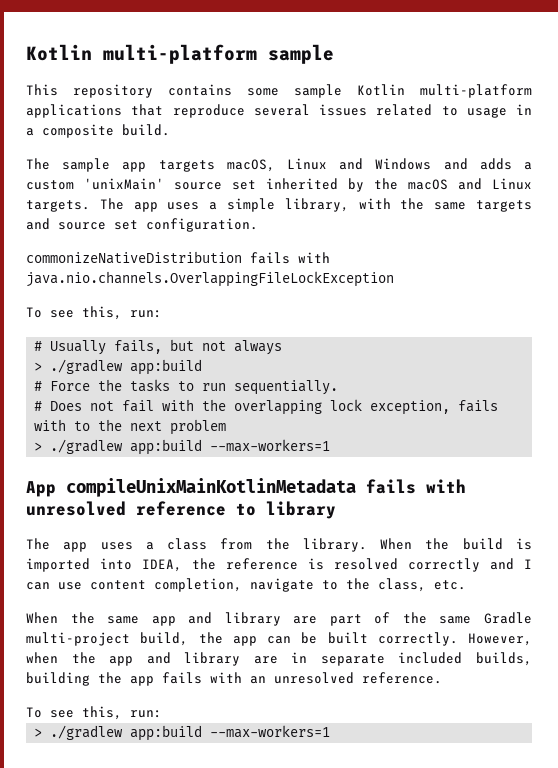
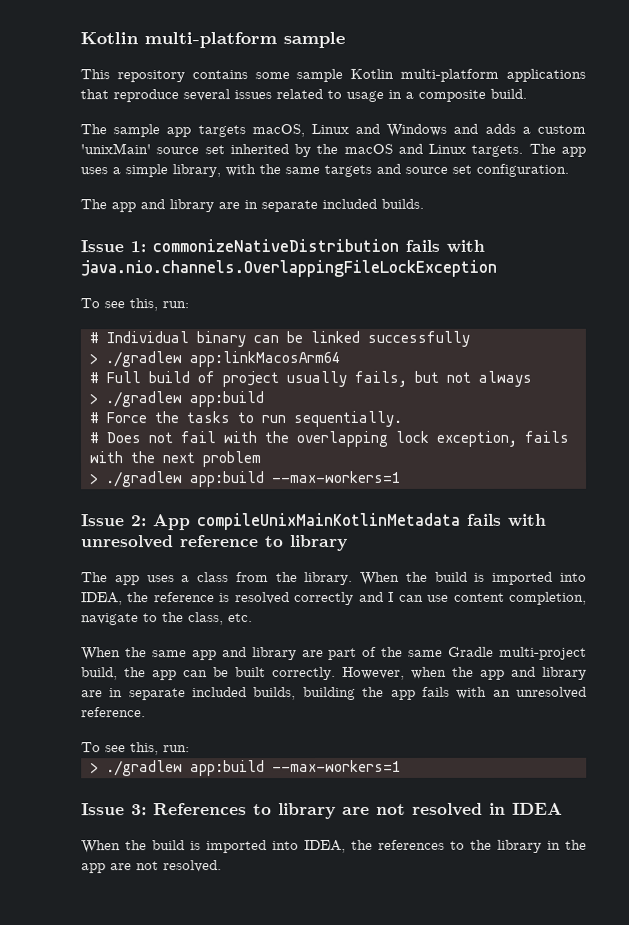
- commonizeNativeDistribution fails with java.nio.channels.OverlappingFileLockException
+ The app and library are in separate included builds.
+ Issue 1: commonizeNativeDistribution fails with java.nio.channels.OverlappingFileLockException
- # Usually fails, but not always
+ # Individual binary can be linked successfully
+ > ./gradlew app:linkMacosArm64
+ # Full build of project usually fails, but not always
- # Does not fail with the overlapping lock exception, fails with to the next problem
+ # Does not fail with the overlapping lock exception, fails with the next problem
- App compileUnixMainKotlinMetadata fails with unresolved reference to library
+ Issue 2: App compileUnixMainKotlinMetadata fails with unresolved reference to library
+ Issue 3: References to library are not resolved in IDEA
+ When the build is imported into IDEA, the references to the library in the app are not resolved.

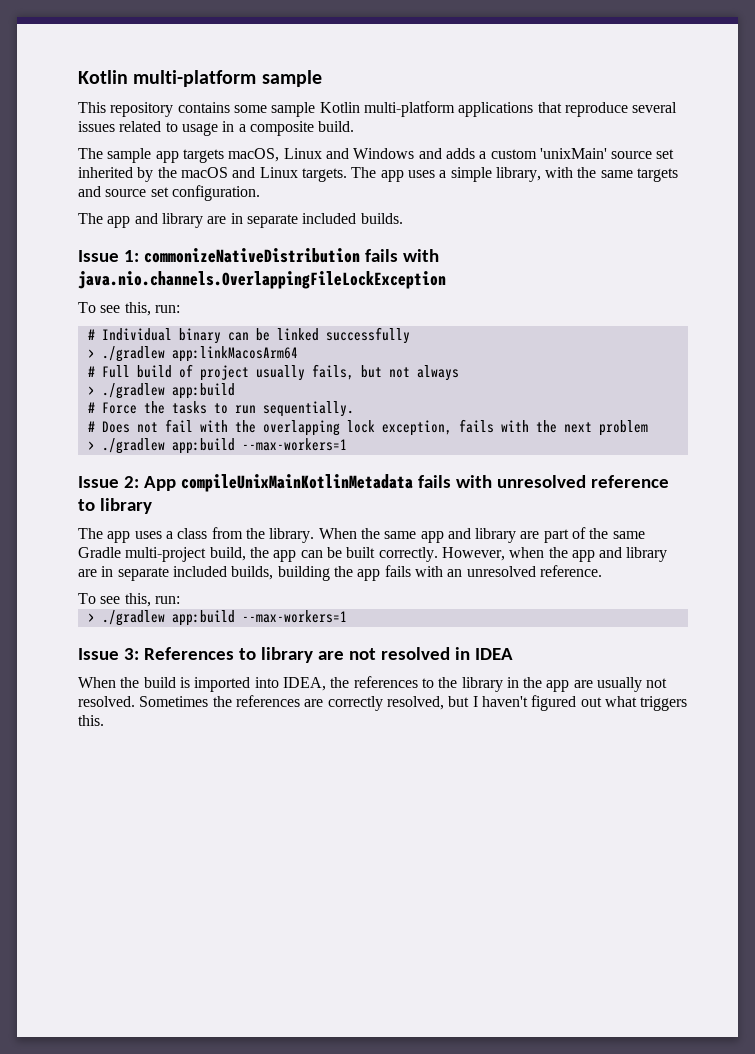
- When the build is imported into IDEA, the reference is resolved correctly and I can use content completion, navigate to the class, etc.
- When the build is imported into IDEA, the references to the library in the app are not resolved.
+ When the build is imported into IDEA, the references to the library in the app are usually not resolved.
+ Sometimes the references are correctly resolved, but I haven't figured out what triggers this.

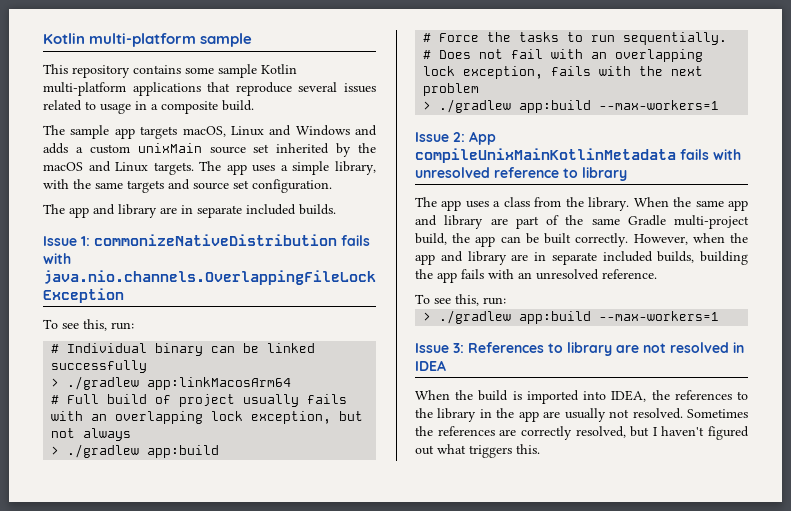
- The sample app targets macOS, Linux and Windows and adds a custom 'unixMain' source set inherited by the macOS and Linux targets.
+ The sample app targets macOS, Linux and Windows and adds a custom unixMain source set inherited by the macOS and Linux targets.
- # Full build of project usually fails, but not always
+ # Full build of project usually fails with an overlapping lock exception, but not always
- # Does not fail with the overlapping lock exception, fails with the next problem
+ # Does not fail with an overlapping lock exception, fails with the next problem

